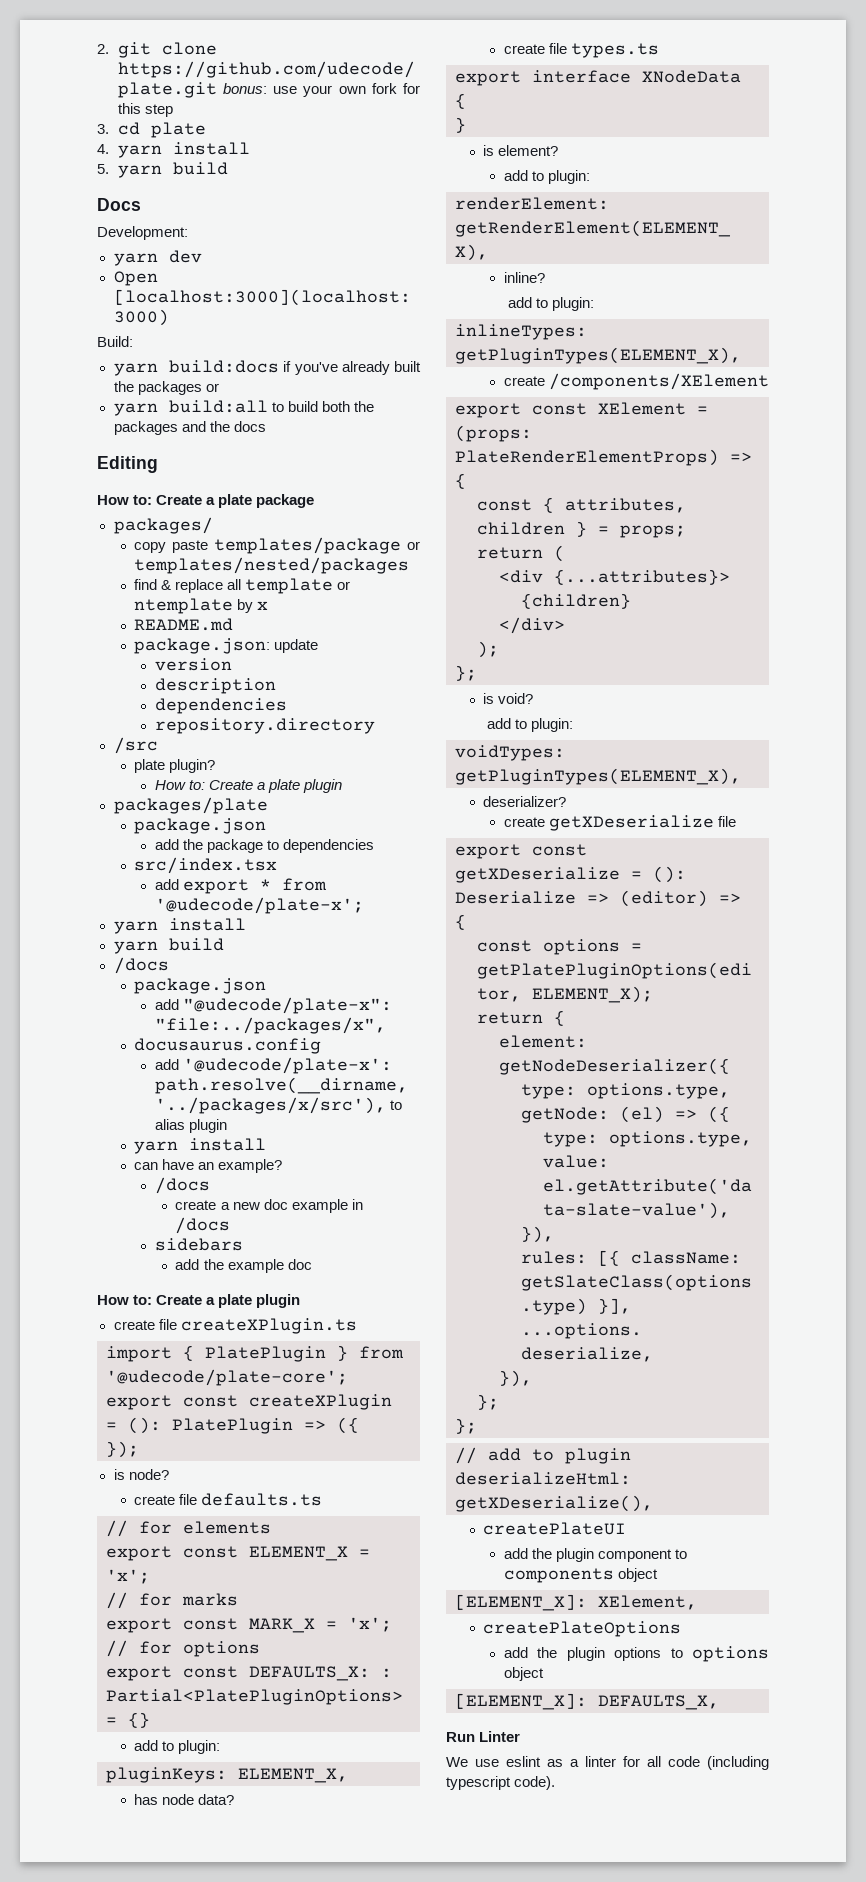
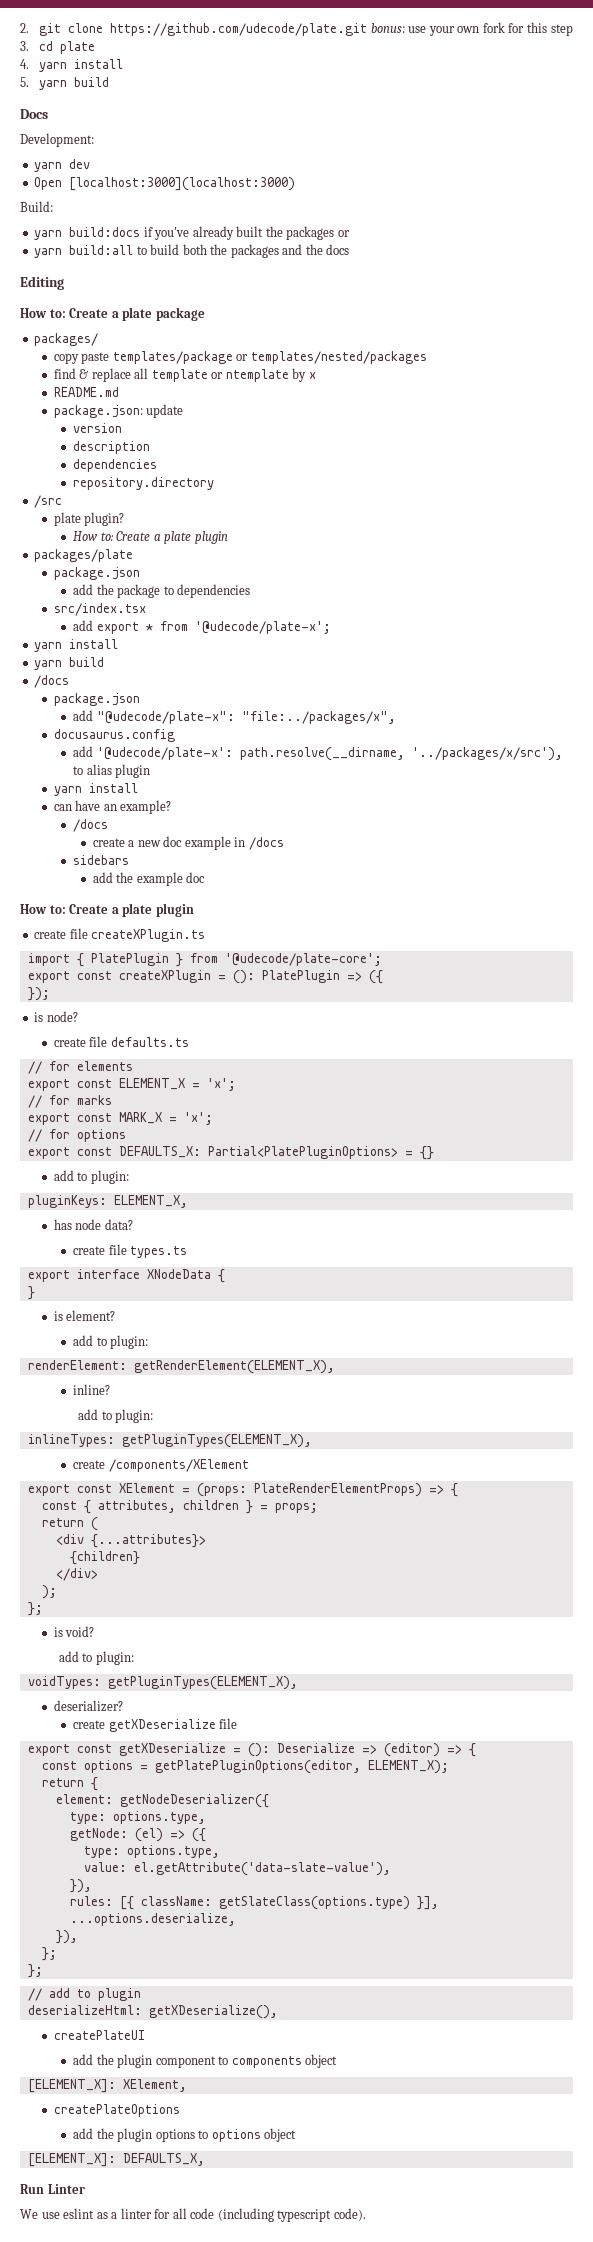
- export const DEFAULTS_X: : Partial<PlatePluginOptions> = {}
+ export const DEFAULTS_X: Partial<PlatePluginOptions> = {}

